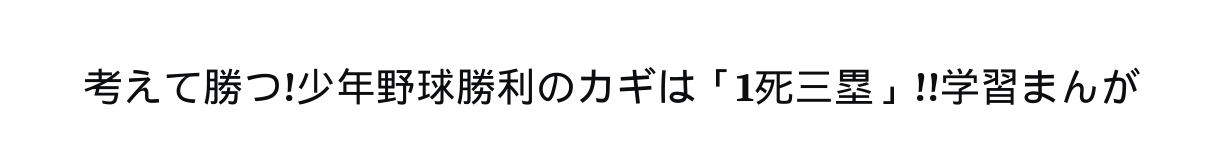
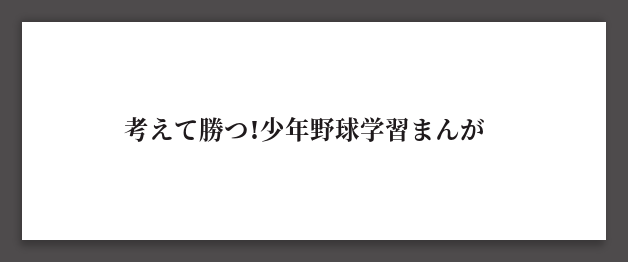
- 少年野球勝利のカギは「1死三塁」!!学習まんが
+ 少年野球学習まんが

